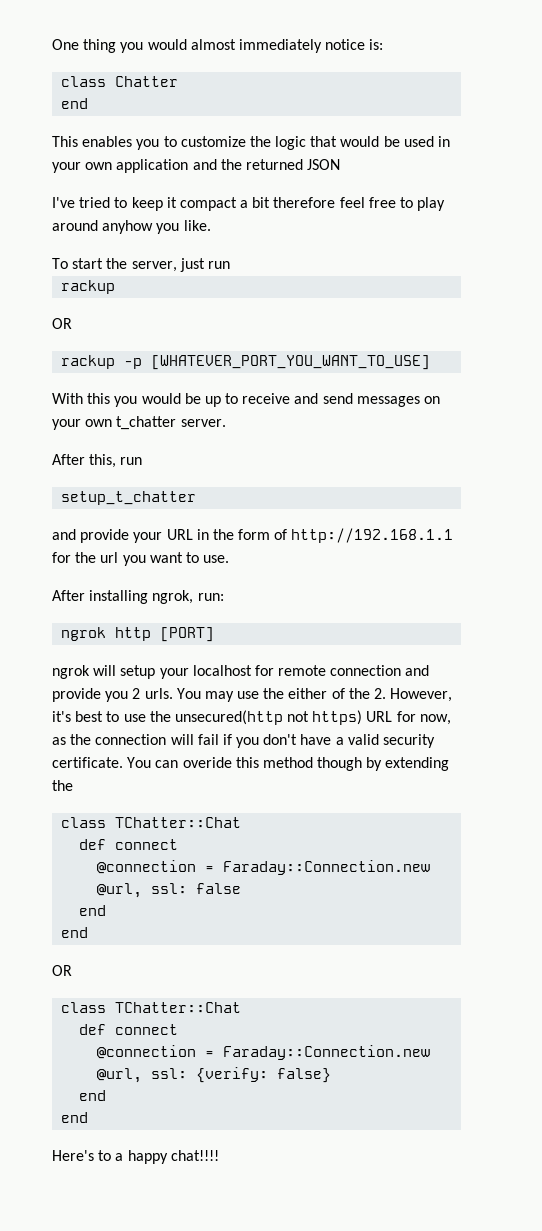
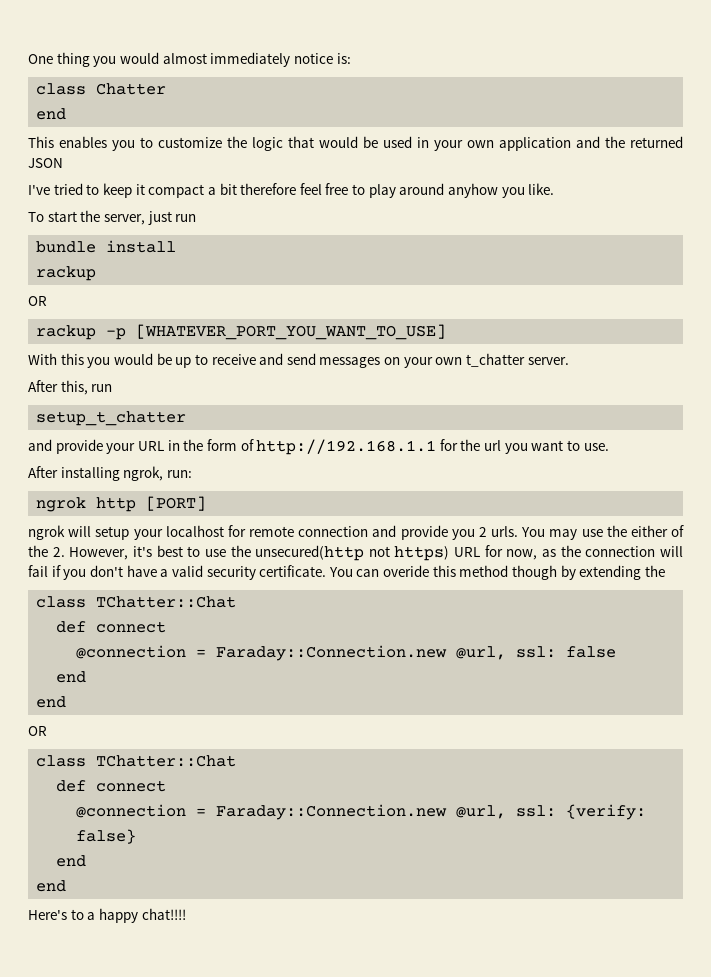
+ bundle install

